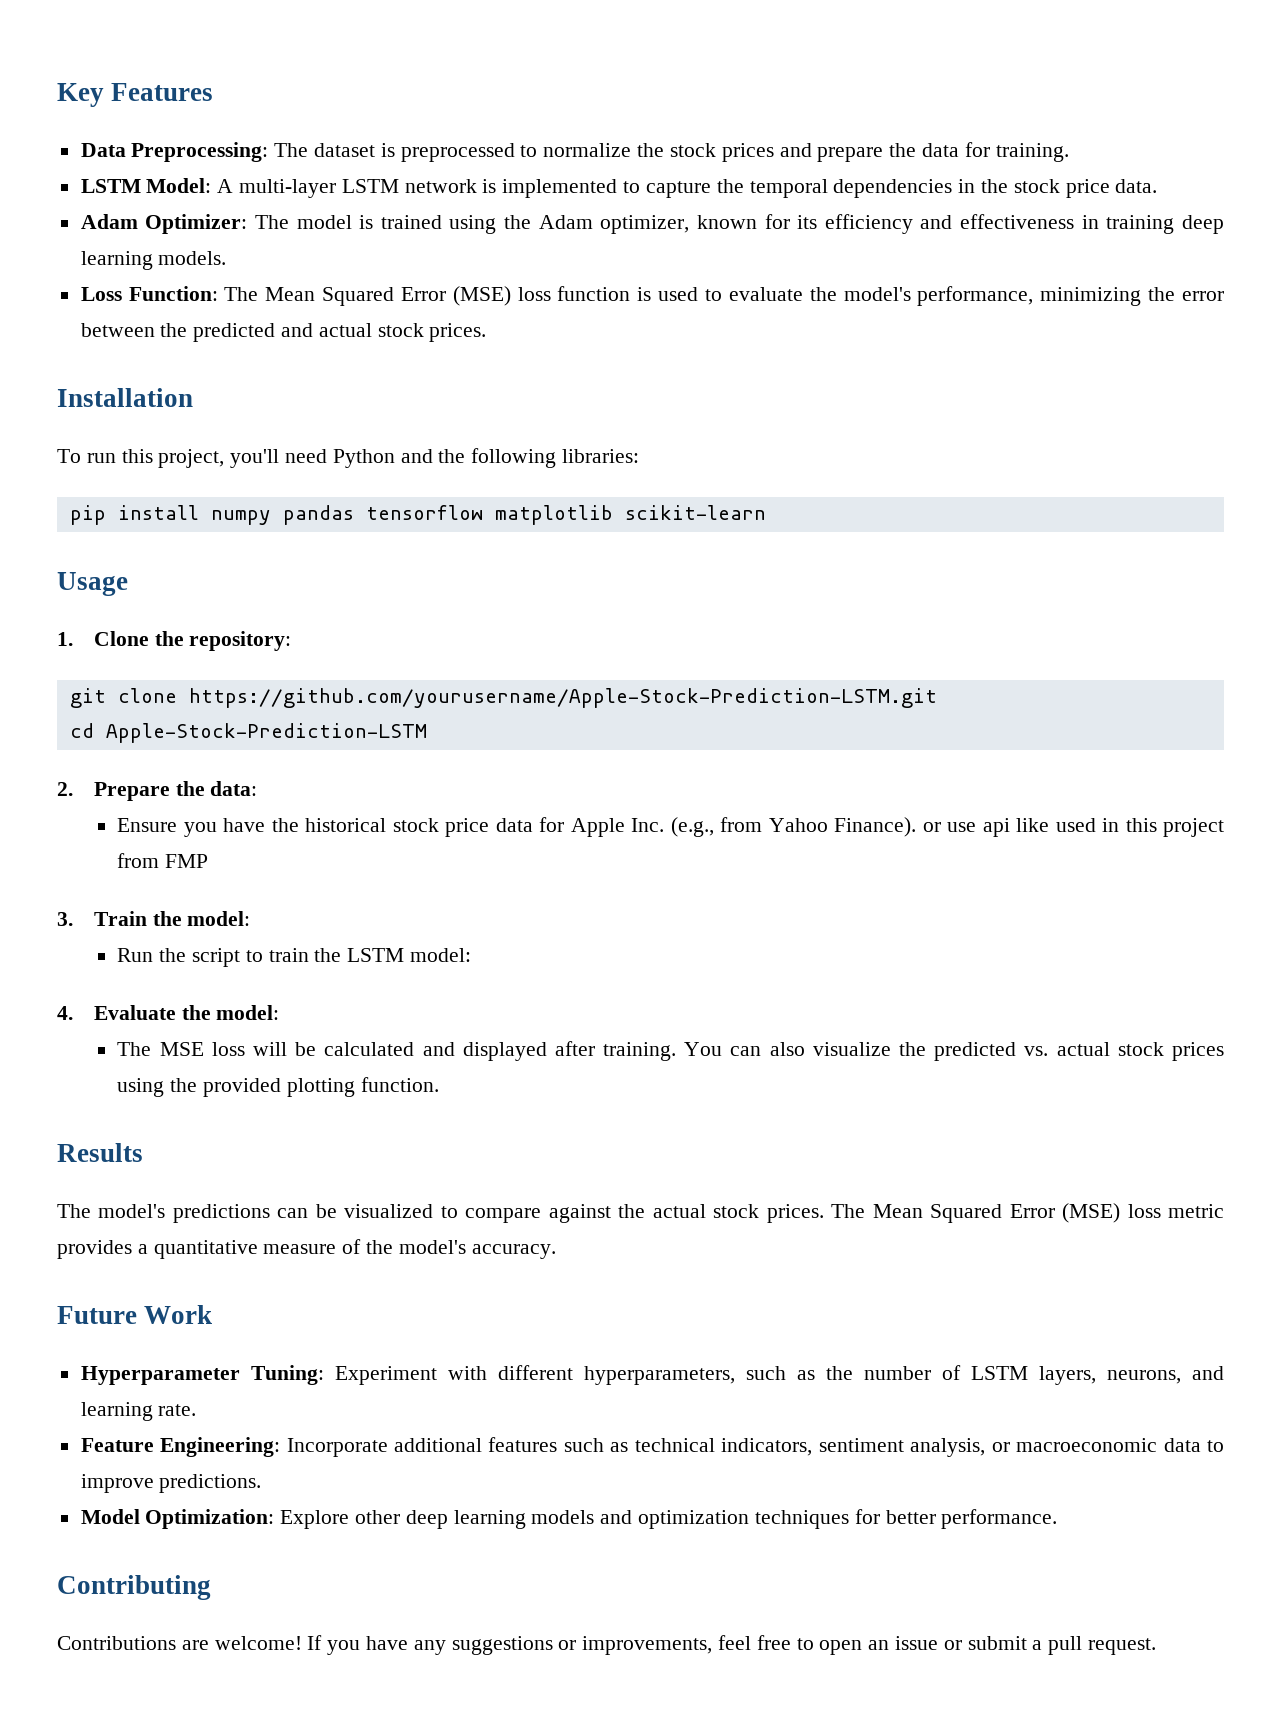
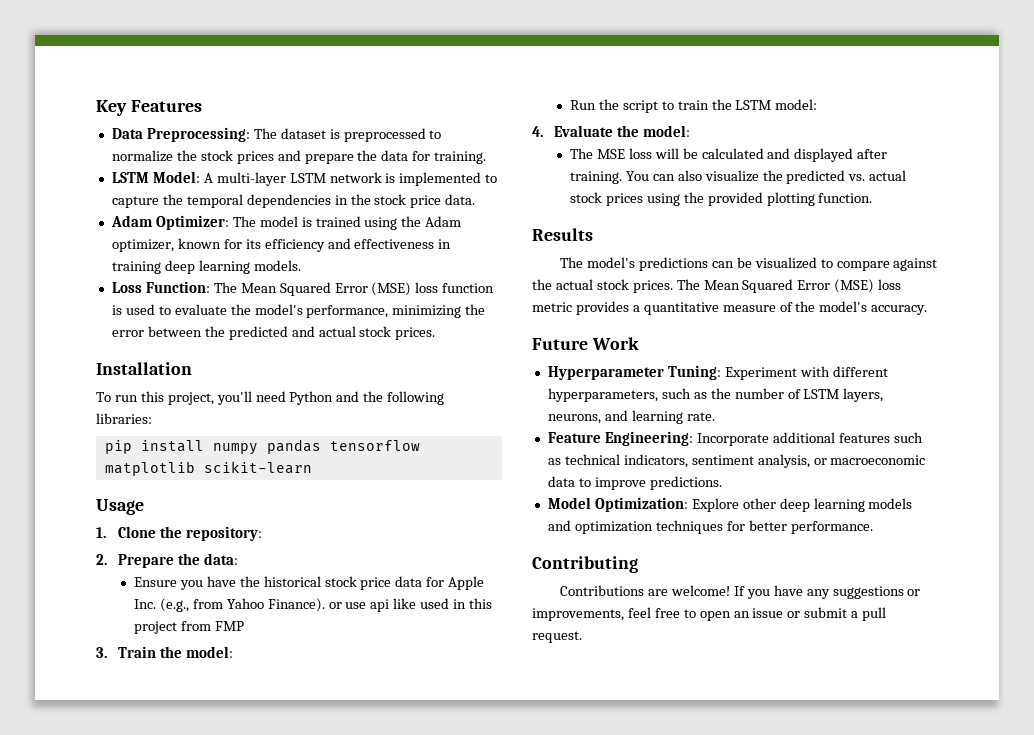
- git clone https://github.com/yourusername/Apple-Stock-Prediction-LSTM.git
- cd Apple-Stock-Prediction-LSTM

